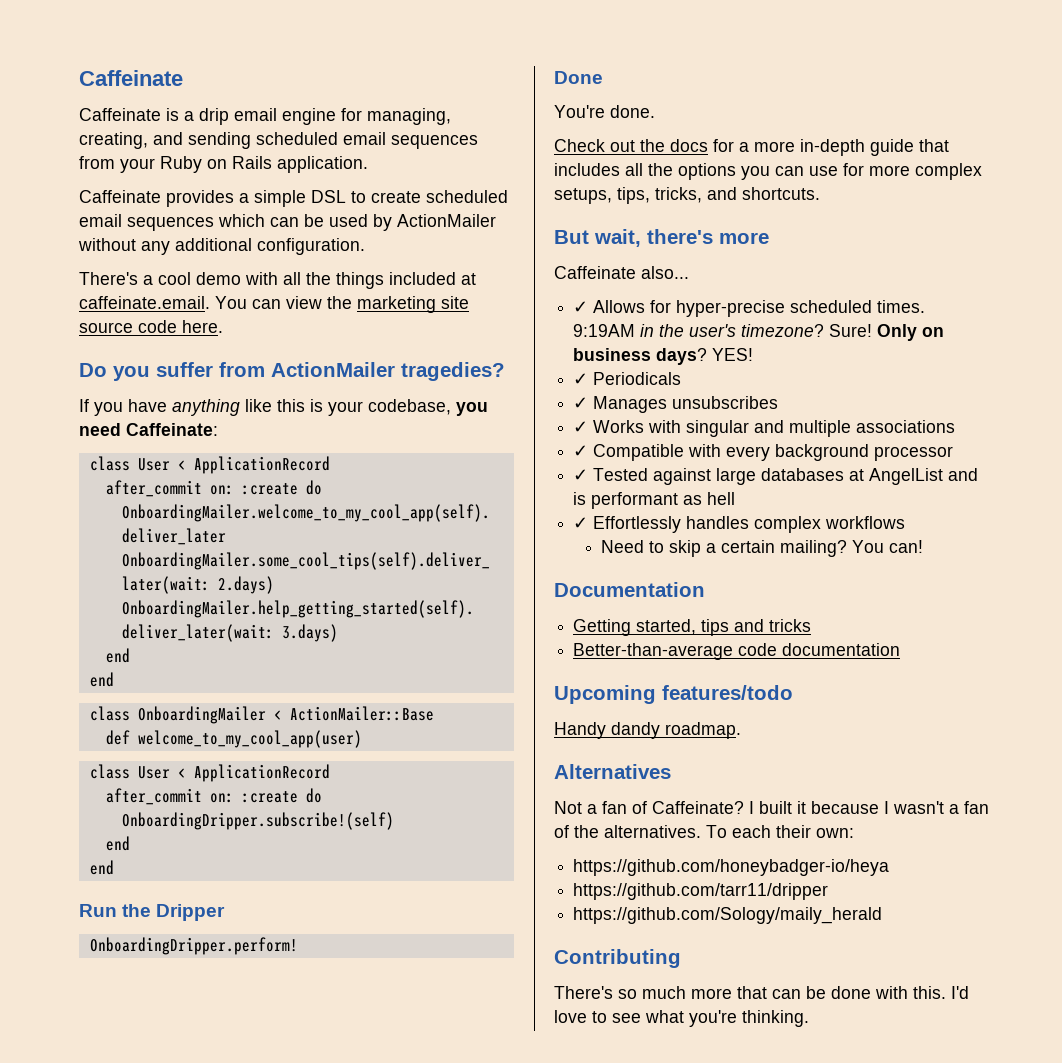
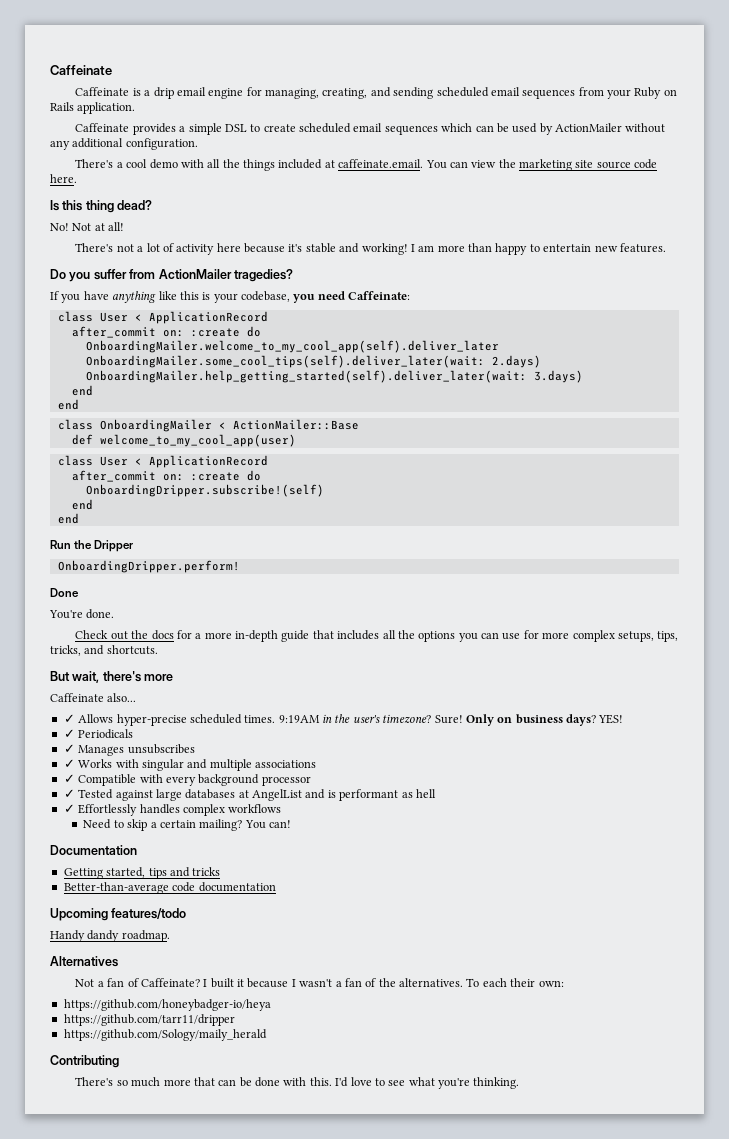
+ Is this thing dead?
+ No! Not at all!
+ There's not a lot of activity here because it's stable and working! I am more than happy to entertain new features.
- ✓ Allows for hyper-precise scheduled times.
+ ✓ Allows hyper-precise scheduled times.

